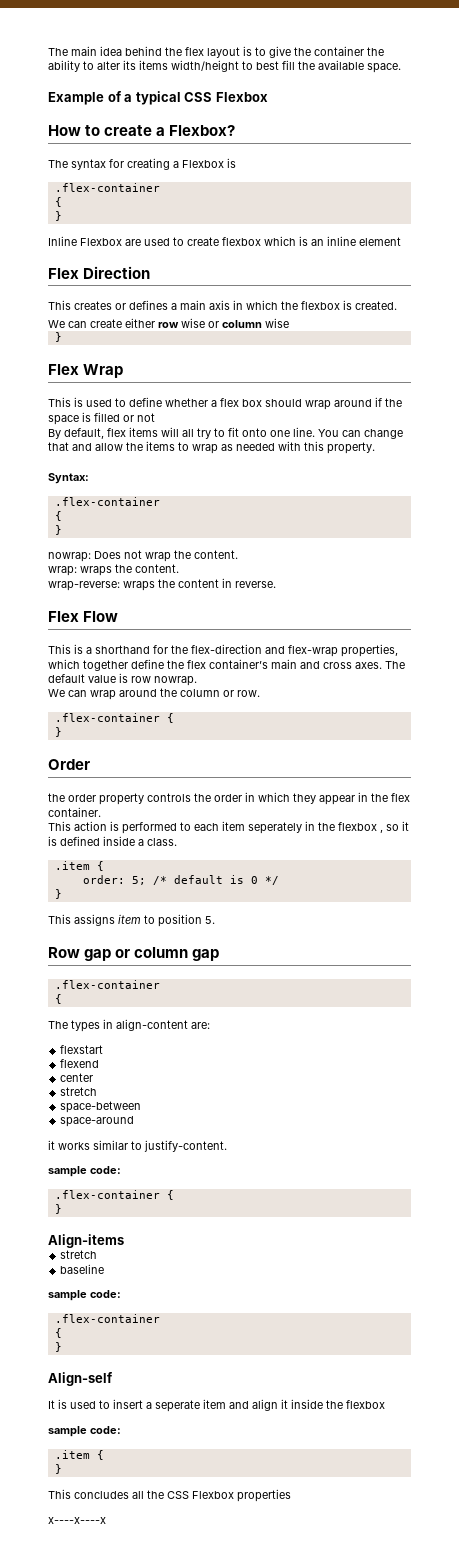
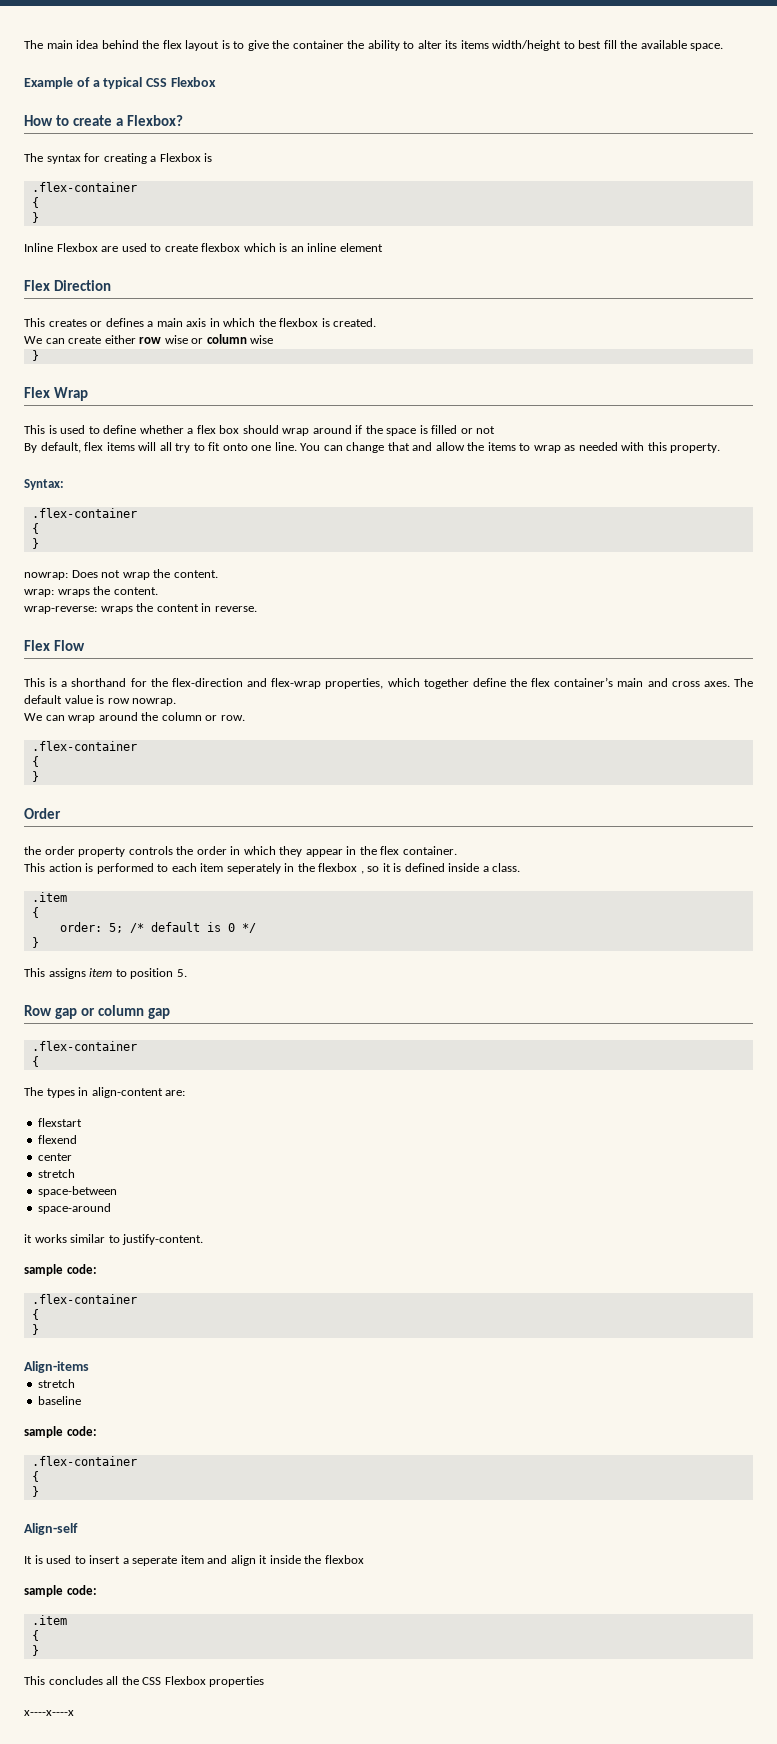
  We can wrap around the column or row.
- .flex-container {
+ .flex-container
+ {
  This action is performed to each item seperately in the flexbox , so it is defined inside a class.
- .item {
+ .item
+ {
  it works similar to justify-content.
  sample code:
- .flex-container {
+ .flex-container
+ {
  It is used to insert a seperate item and align it inside the flexbox
  sample code:
- .item {
+ .item
+ {

